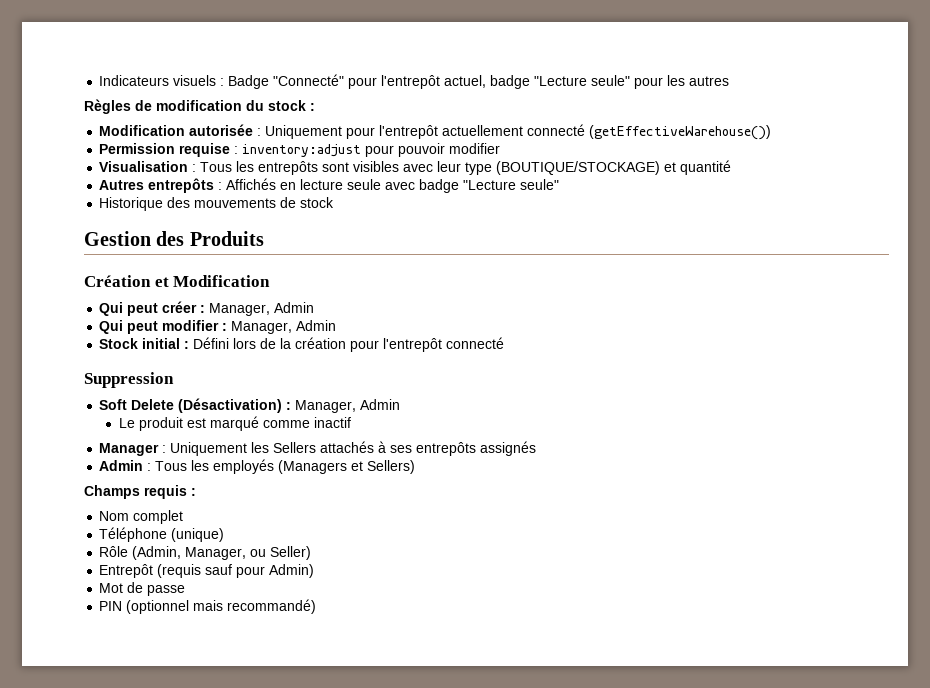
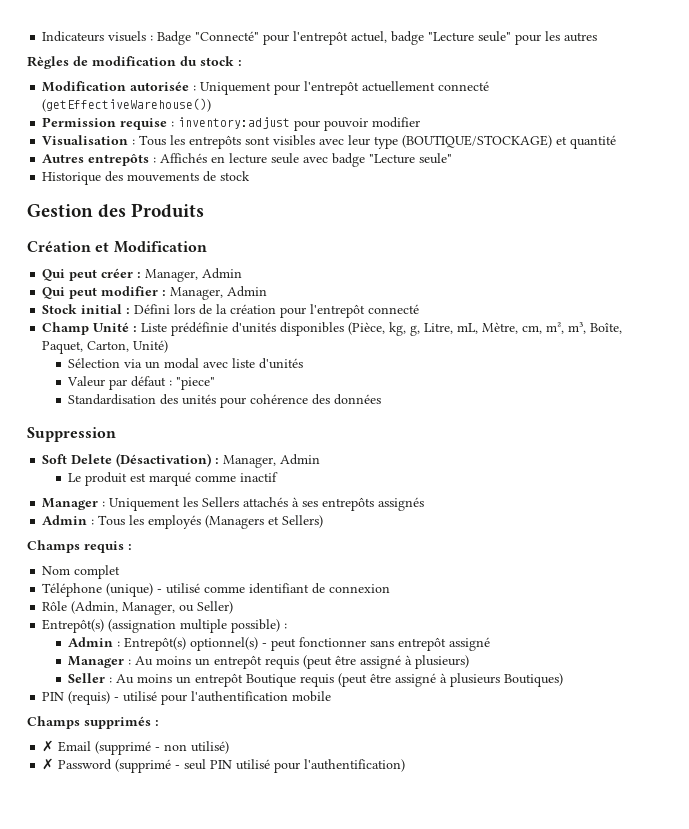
+ Champ Unité : Liste prédéfinie d'unités disponibles (Pièce, kg, g, Litre, mL, Mètre, cm, m², m³, Boîte, Paquet, Carton, Unité)
+ Sélection via un modal avec liste d'unités
+ Valeur par défaut : "piece"
+ Standardisation des unités pour cohérence des données
- Téléphone (unique)
+ Téléphone (unique) - utilisé comme identifiant de connexion
- Entrepôt (requis sauf pour Admin)
- Mot de passe
- PIN (optionnel mais recommandé)
+ Entrepôt(s) (assignation multiple possible) :
+ Admin : Entrepôt(s) optionnel(s) - peut fonctionner sans entrepôt assigné
+ Manager : Au moins un entrepôt requis (peut être assigné à plusieurs)
+ Seller : Au moins un entrepôt Boutique requis (peut être assigné à plusieurs Boutiques)
+ PIN (requis) - utilisé pour l'authentification mobile
+ Champs supprimés :
+ ✗ Email (supprimé - non utilisé)
+ ✗ Password (supprimé - seul PIN utilisé pour l'authentification)

